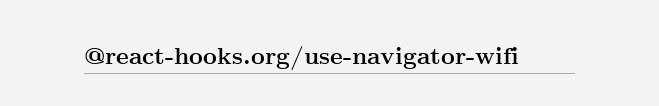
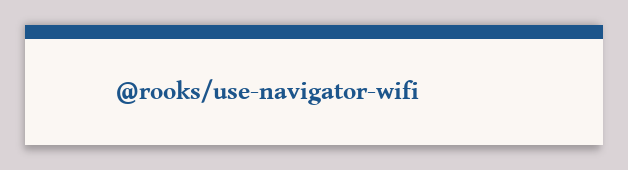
- @react-hooks.org/use-navigator-wifi
+ @rooks/use-navigator-wifi

